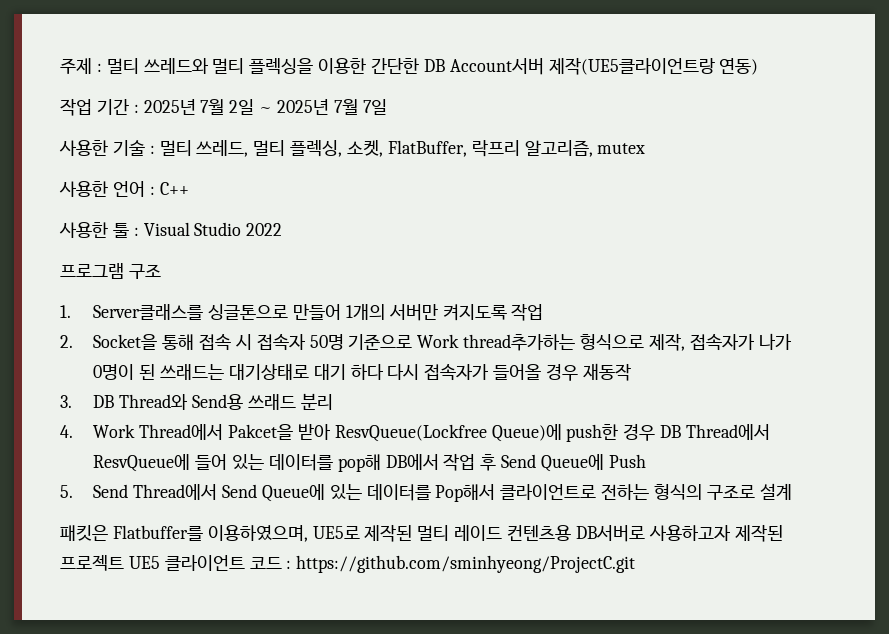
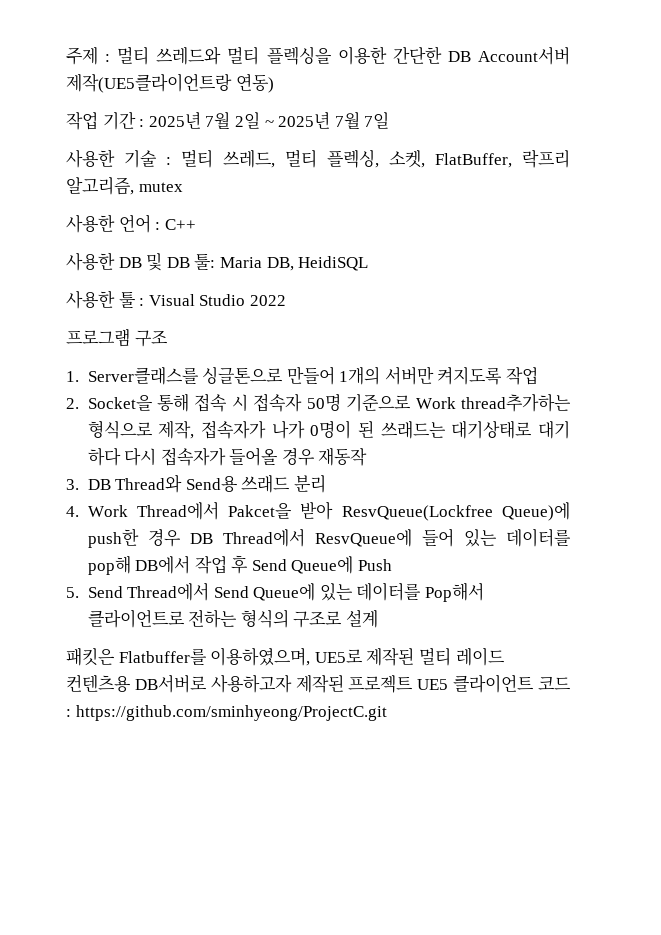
+ 사용한 DB 및 DB 툴: Maria DB, HeidiSQL

